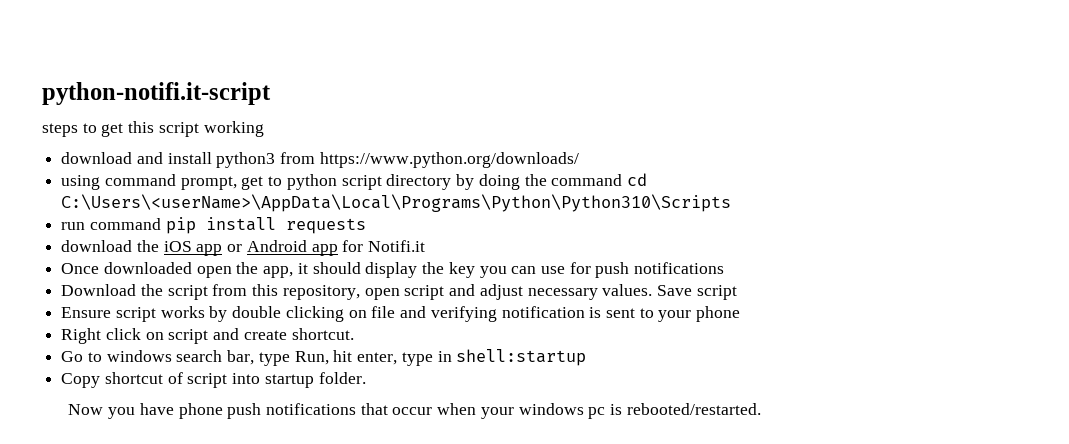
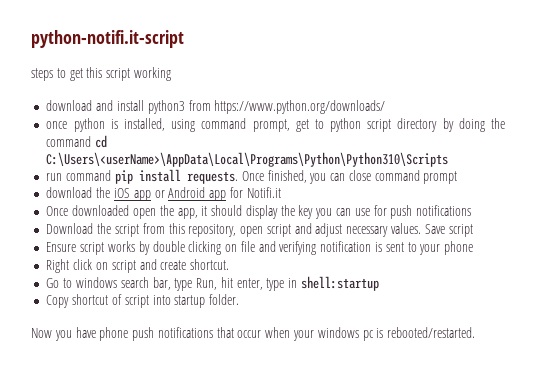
- using command prompt, get to python script directory by doing the command cd C:\Users\<userName>\AppData\Local\Programs\Python\Python310\Scripts
+ once python is installed, using command prompt, get to python script directory by doing the command cd C:\Users\<userName>\AppData\Local\Programs\Python\Python310\Scripts
- run command pip install requests
+ run command pip install requests. Once finished, you can close command prompt

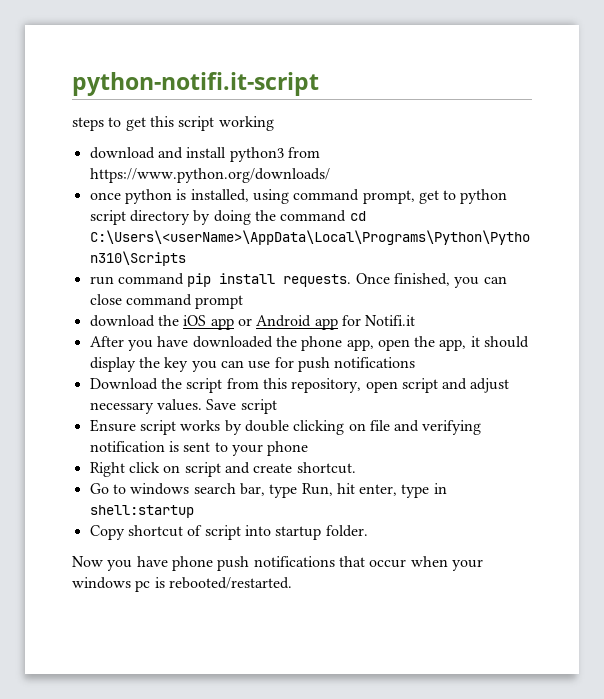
- Once downloaded open the app, it should display the key you can use for push notifications
+ After you have downloaded the phone app, open the app, it should display the key you can use for push notifications

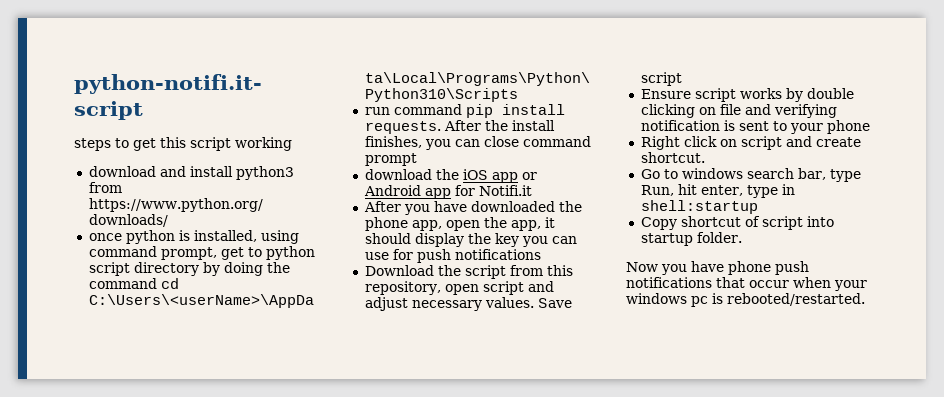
- Once finished, you can close command prompt
+ After the install finishes, you can close command prompt

